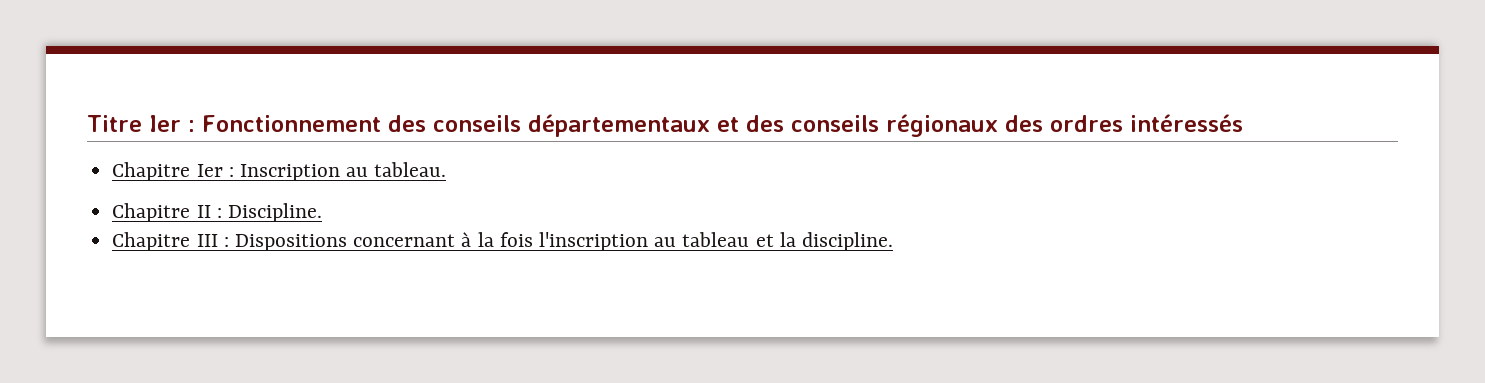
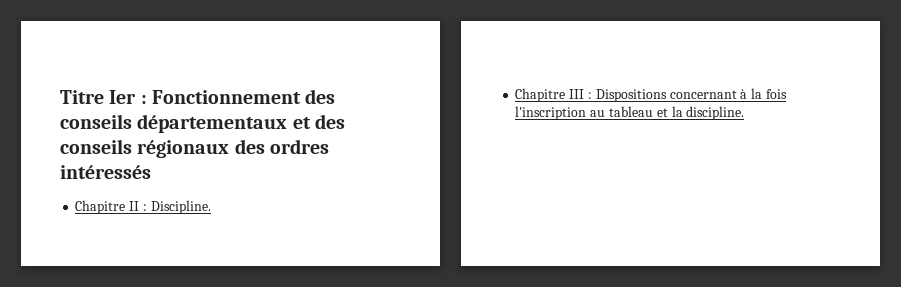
- Chapitre Ier : Inscription au tableau.

